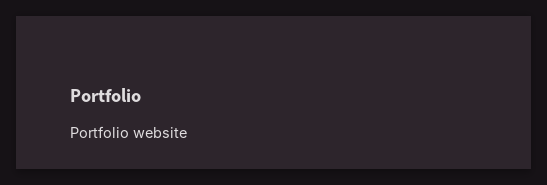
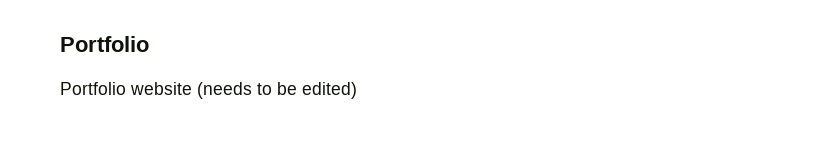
- Portfolio website
+ Portfolio website (needs to be edited)

